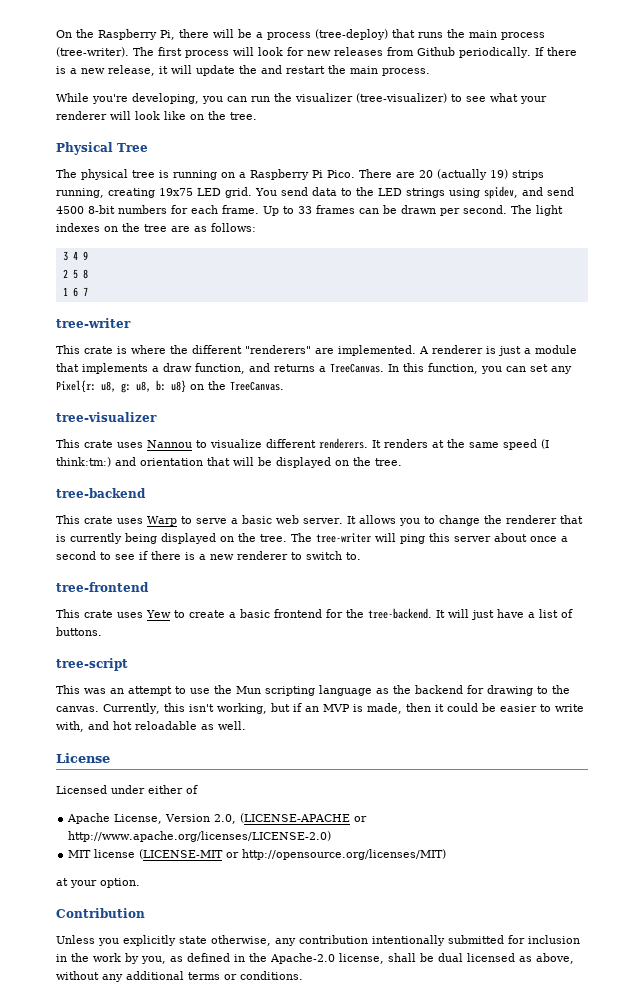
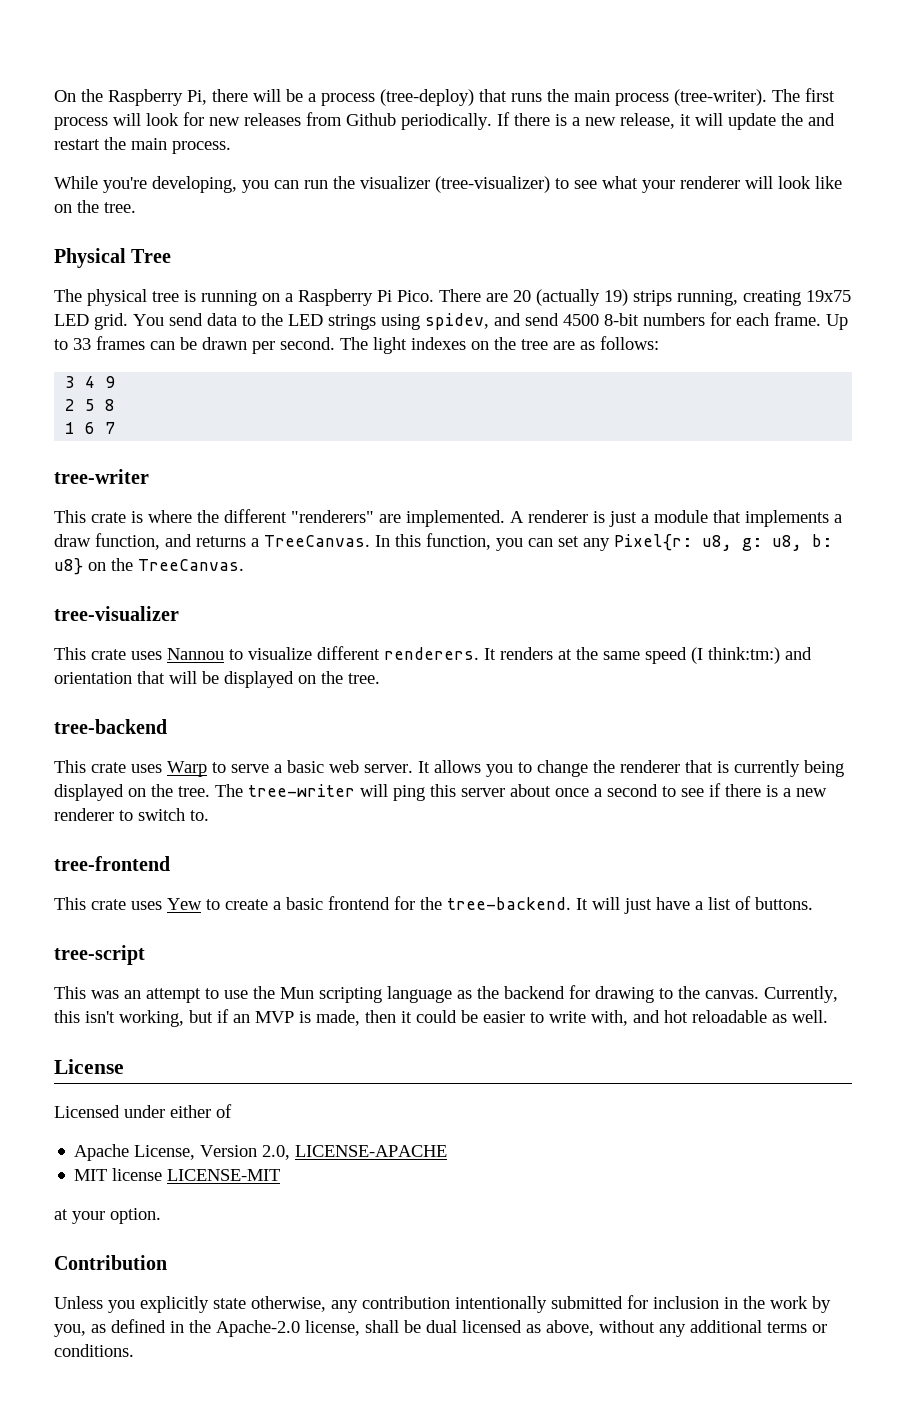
- Apache License, Version 2.0, (LICENSE-APACHE or http://www.apache.org/licenses/LICENSE-2.0)
+ Apache License, Version 2.0, LICENSE-APACHE
- MIT license (LICENSE-MIT or http://opensource.org/licenses/MIT)
+ MIT license LICENSE-MIT

